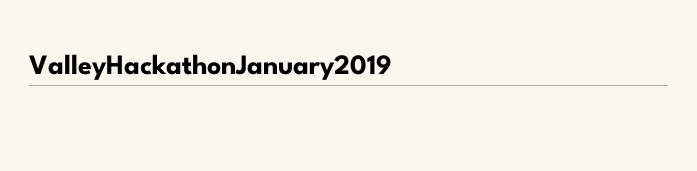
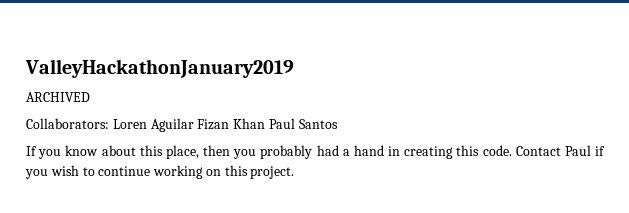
+ ARCHIVED
+ Collaborators: Loren Aguilar Fizan Khan Paul Santos
+ If you know about this place, then you probably had a hand in creating this code. Contact Paul if you wish to continue working on this project.

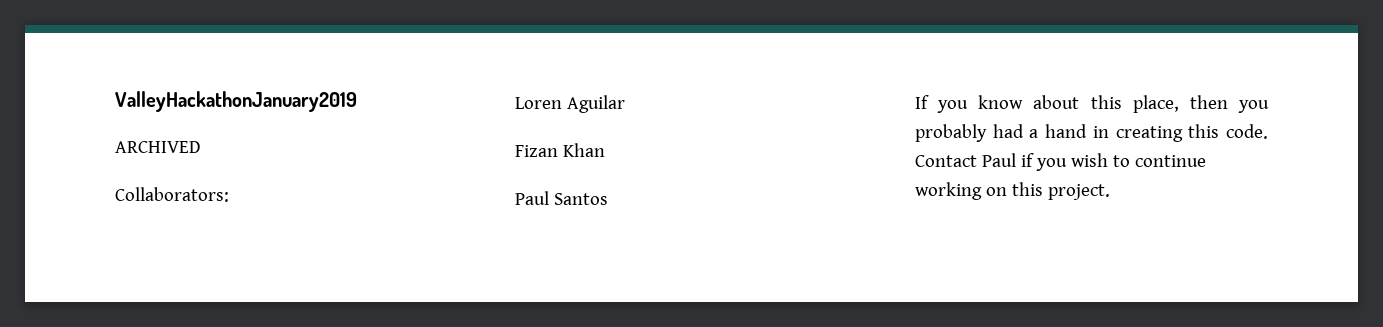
- Collaborators: Loren Aguilar Fizan Khan Paul Santos
+ Collaborators:
+ Loren Aguilar
+ Fizan Khan
+ Paul Santos

